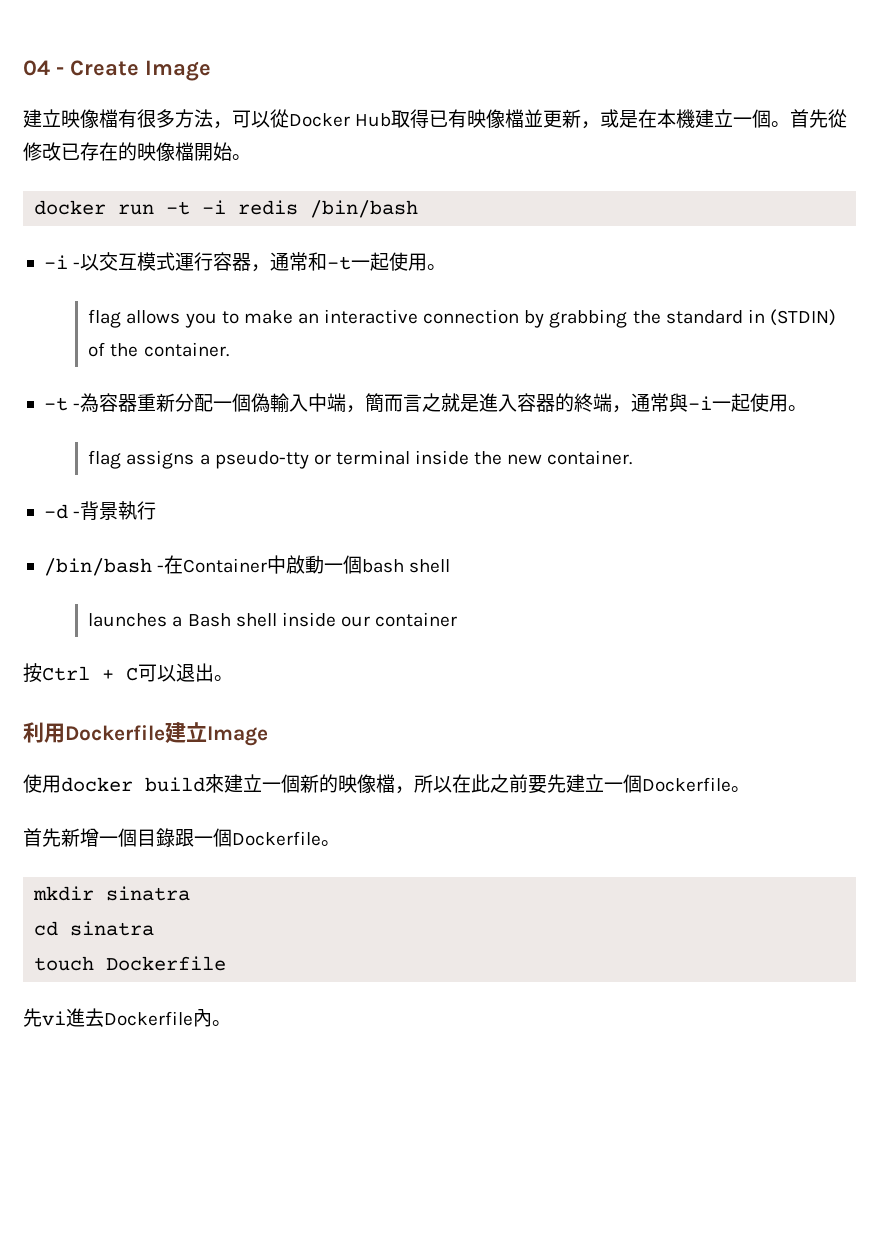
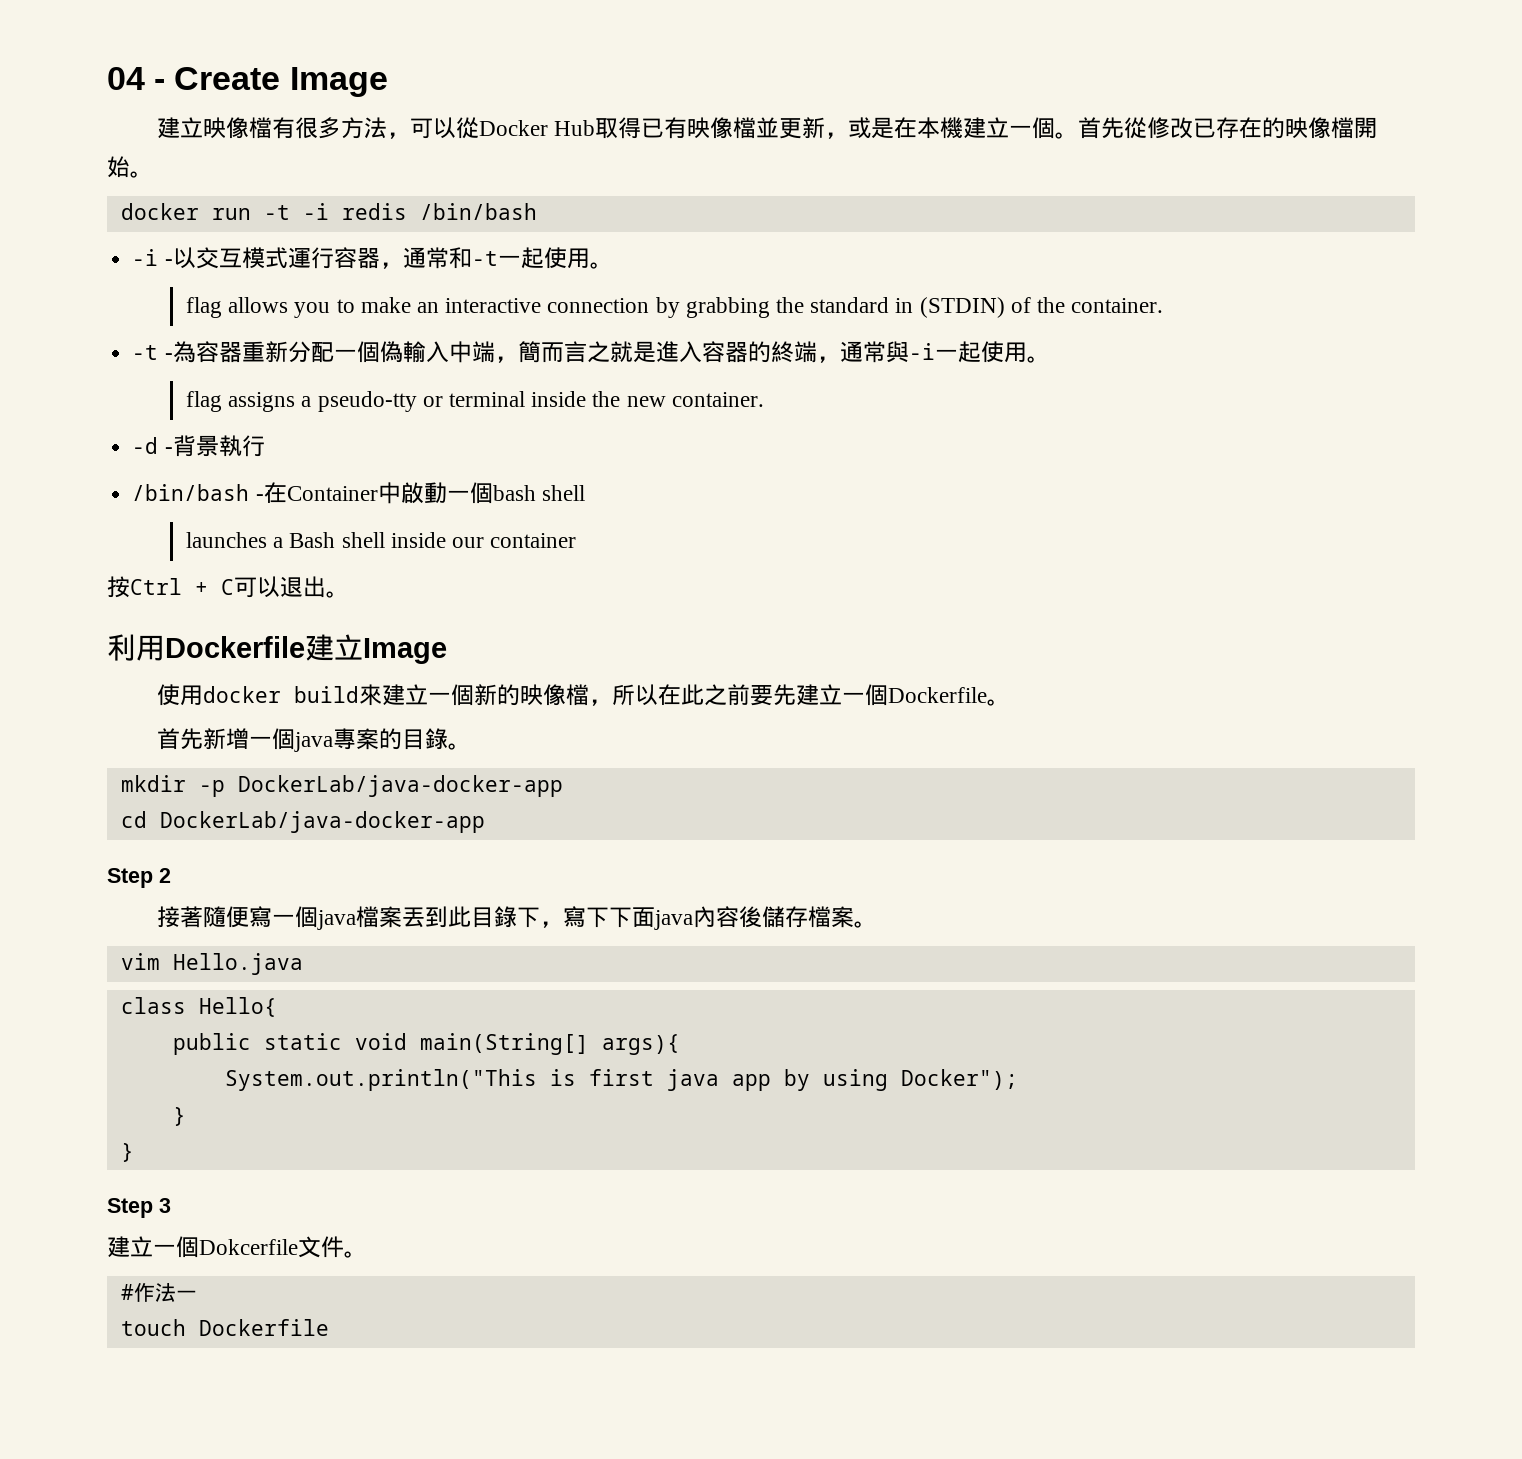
- 首先新增一個目錄跟一個Dockerfile。
+ 首先新增一個java專案的目錄。
- mkdir sinatra
+ mkdir -p DockerLab/java-docker-app
- cd sinatra
+ cd DockerLab/java-docker-app
+ Step 2
+ 接著隨便寫一個java檔案丟到此目錄下，寫下下面java內容後儲存檔案。
+ vim Hello.java
+ class Hello{
+ public static void main(String[] args){
+ System.out.println("This is first java app by using Docker");
+ }
+ }
+ Step 3
+ 建立一個Dokcerfile文件。
+ #作法一
  touch Dockerfile
- 先vi進去Dockerfile內。

